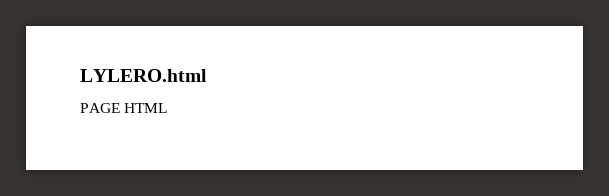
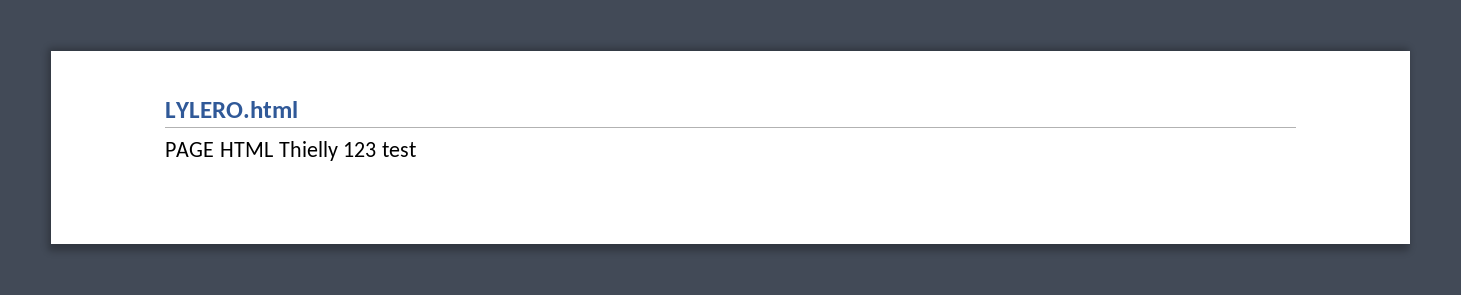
- PAGE HTML
+ PAGE HTML Thielly 123 test

